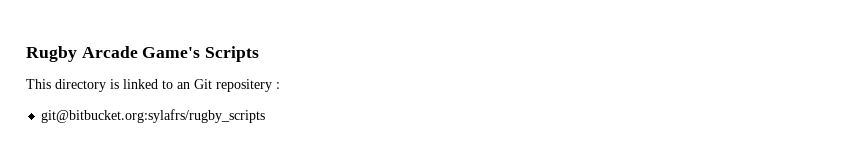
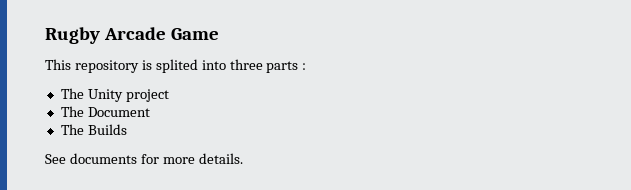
- Rugby Arcade Game's Scripts
+ Rugby Arcade Game
- This directory is linked to an Git repositery :
- git@bitbucket.org:sylafrs/rugby_scripts
+ This repository is splited into three parts :
+ The Unity project
+ The Document
+ The Builds
+ See documents for more details.

